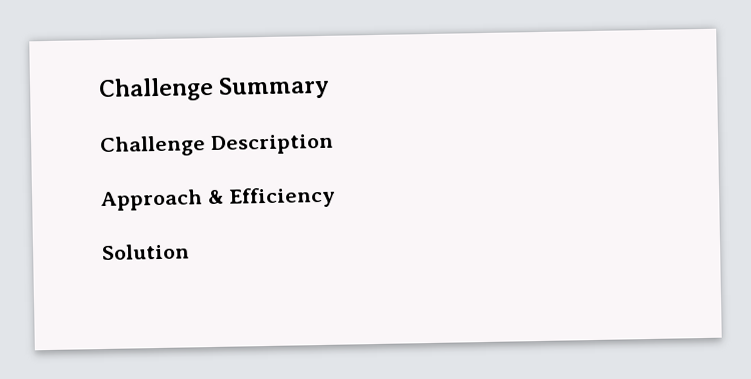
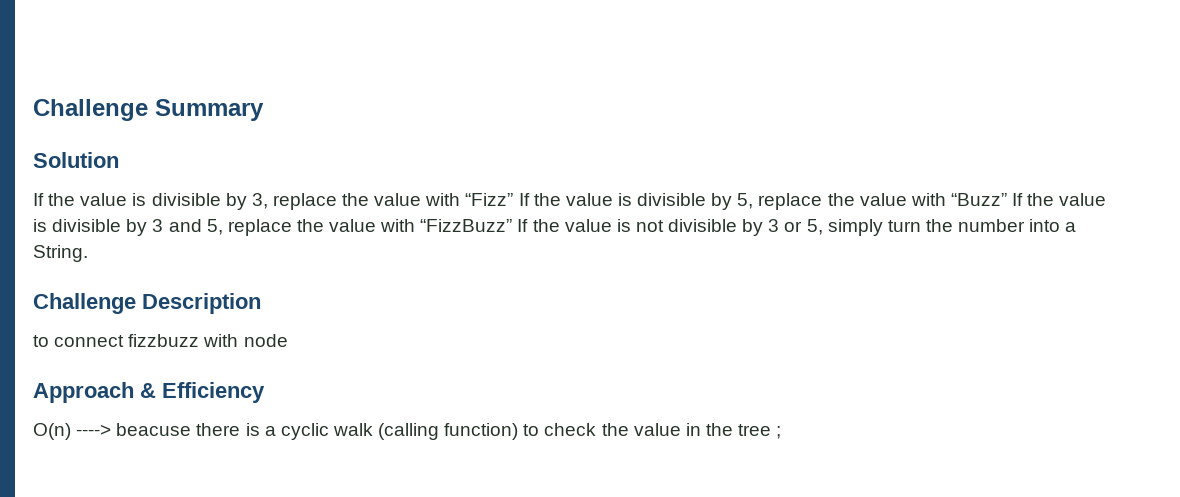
+ Solution
+ If the value is divisible by 3, replace the value with “Fizz” If the value is divisible by 5, replace the value with “Buzz” If the value is divisible by 3 and 5, replace the value with “FizzBuzz” If the value is not divisible by 3 or 5, simply turn the number into a String.
  Challenge Description
+ to connect fizzbuzz with node
  Approach & Efficiency
- Solution
+ O(n) ----> beacuse there is a cyclic walk (calling function) to check the value in the tree ;

